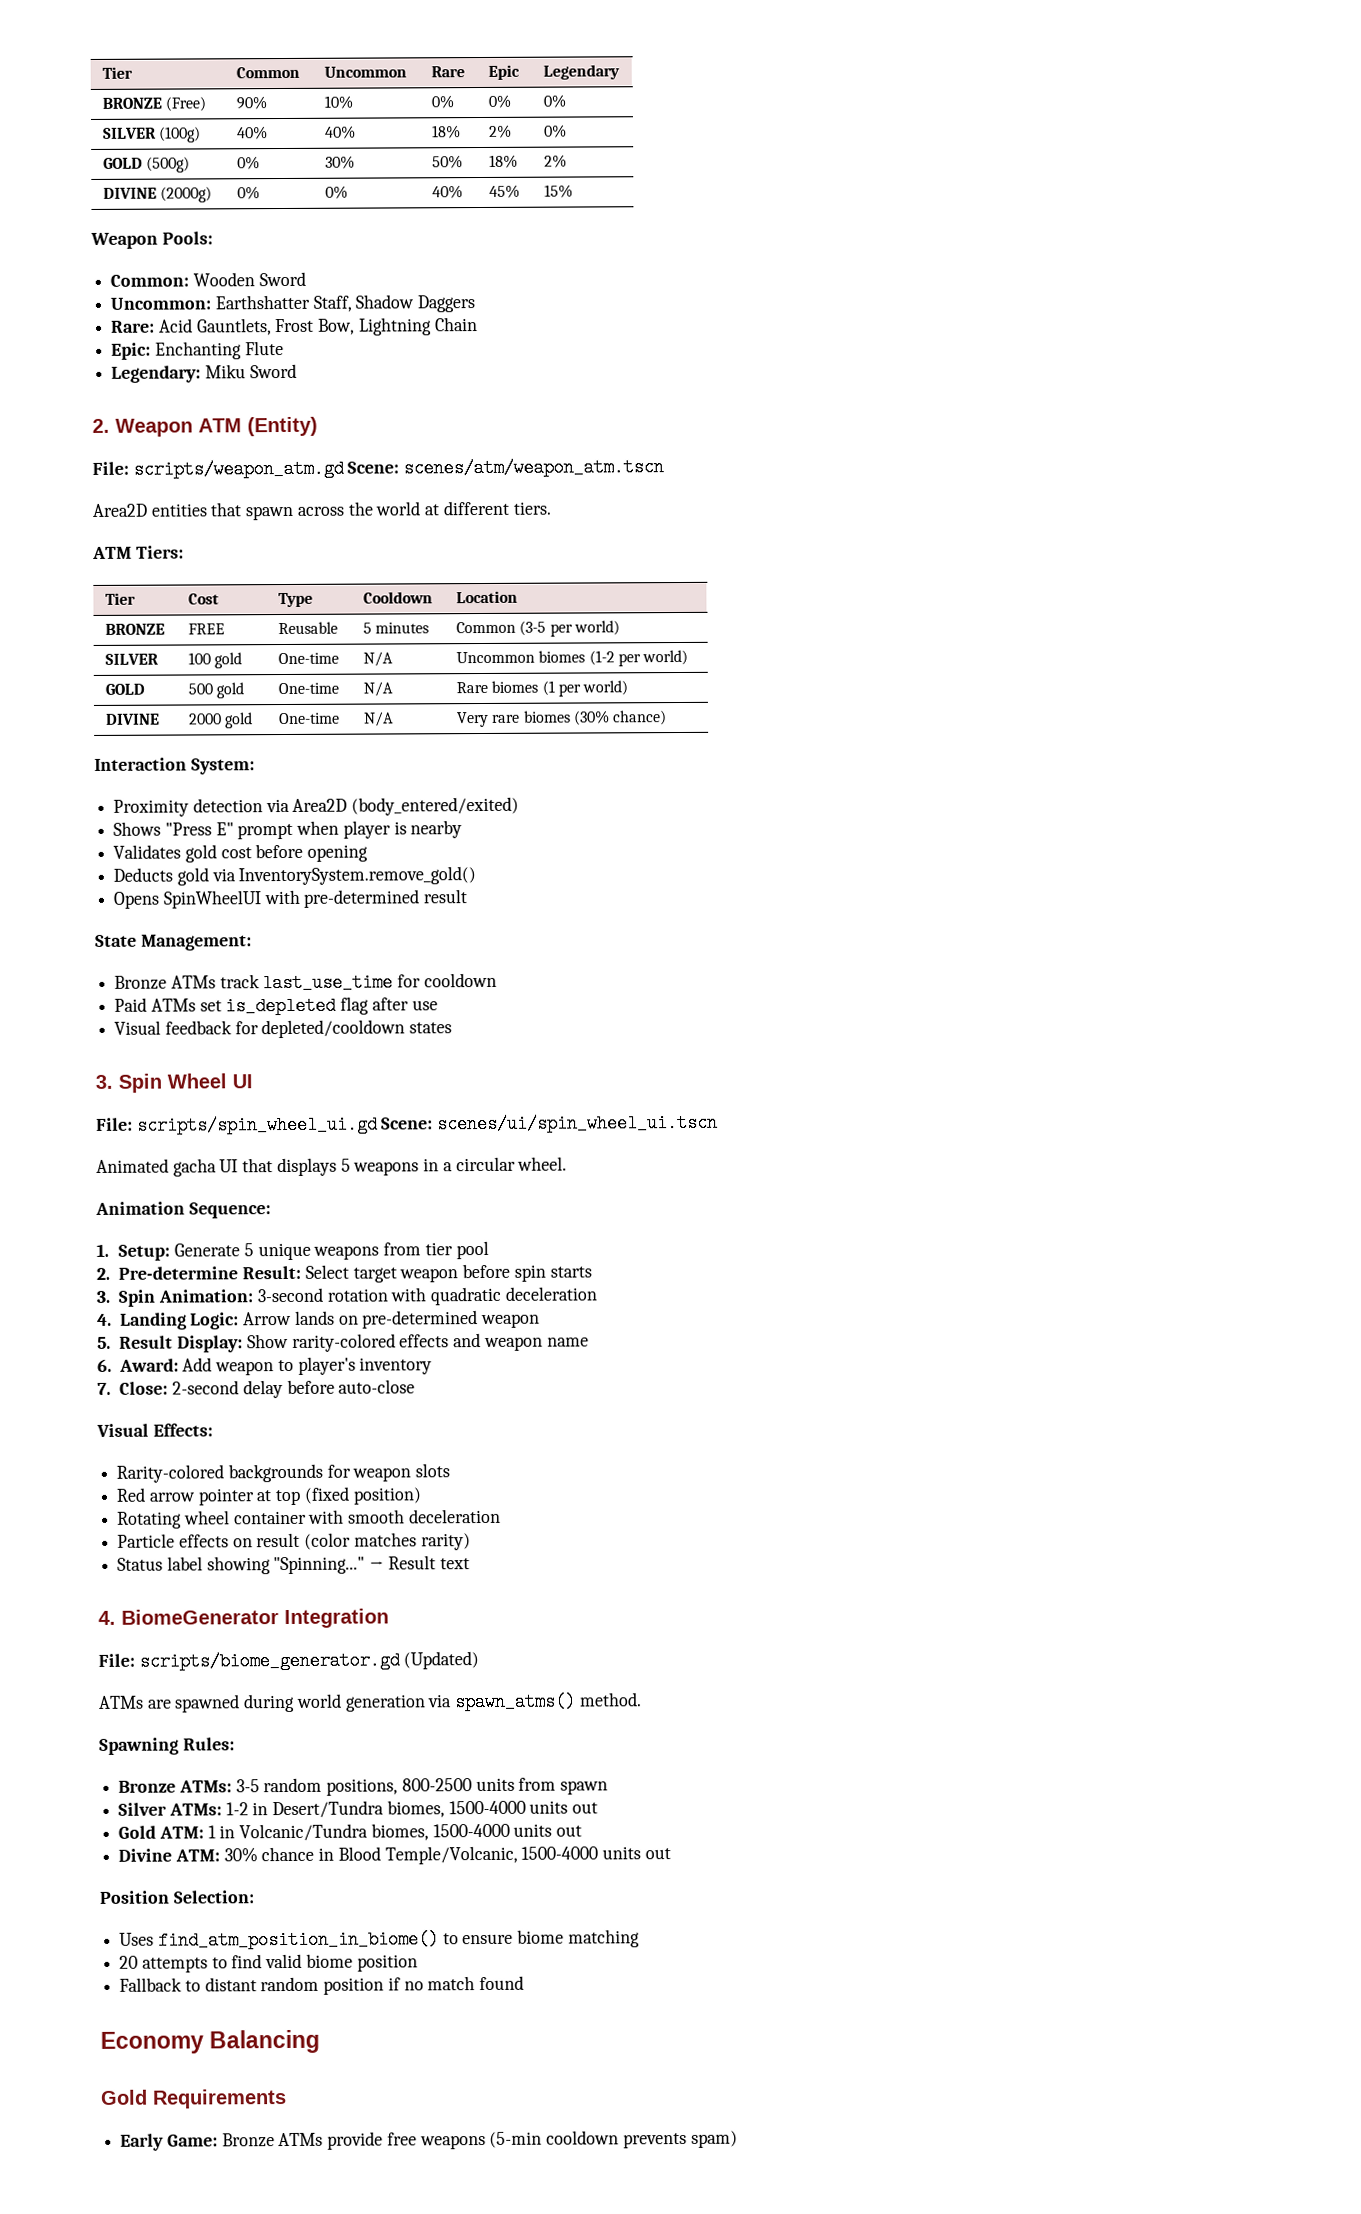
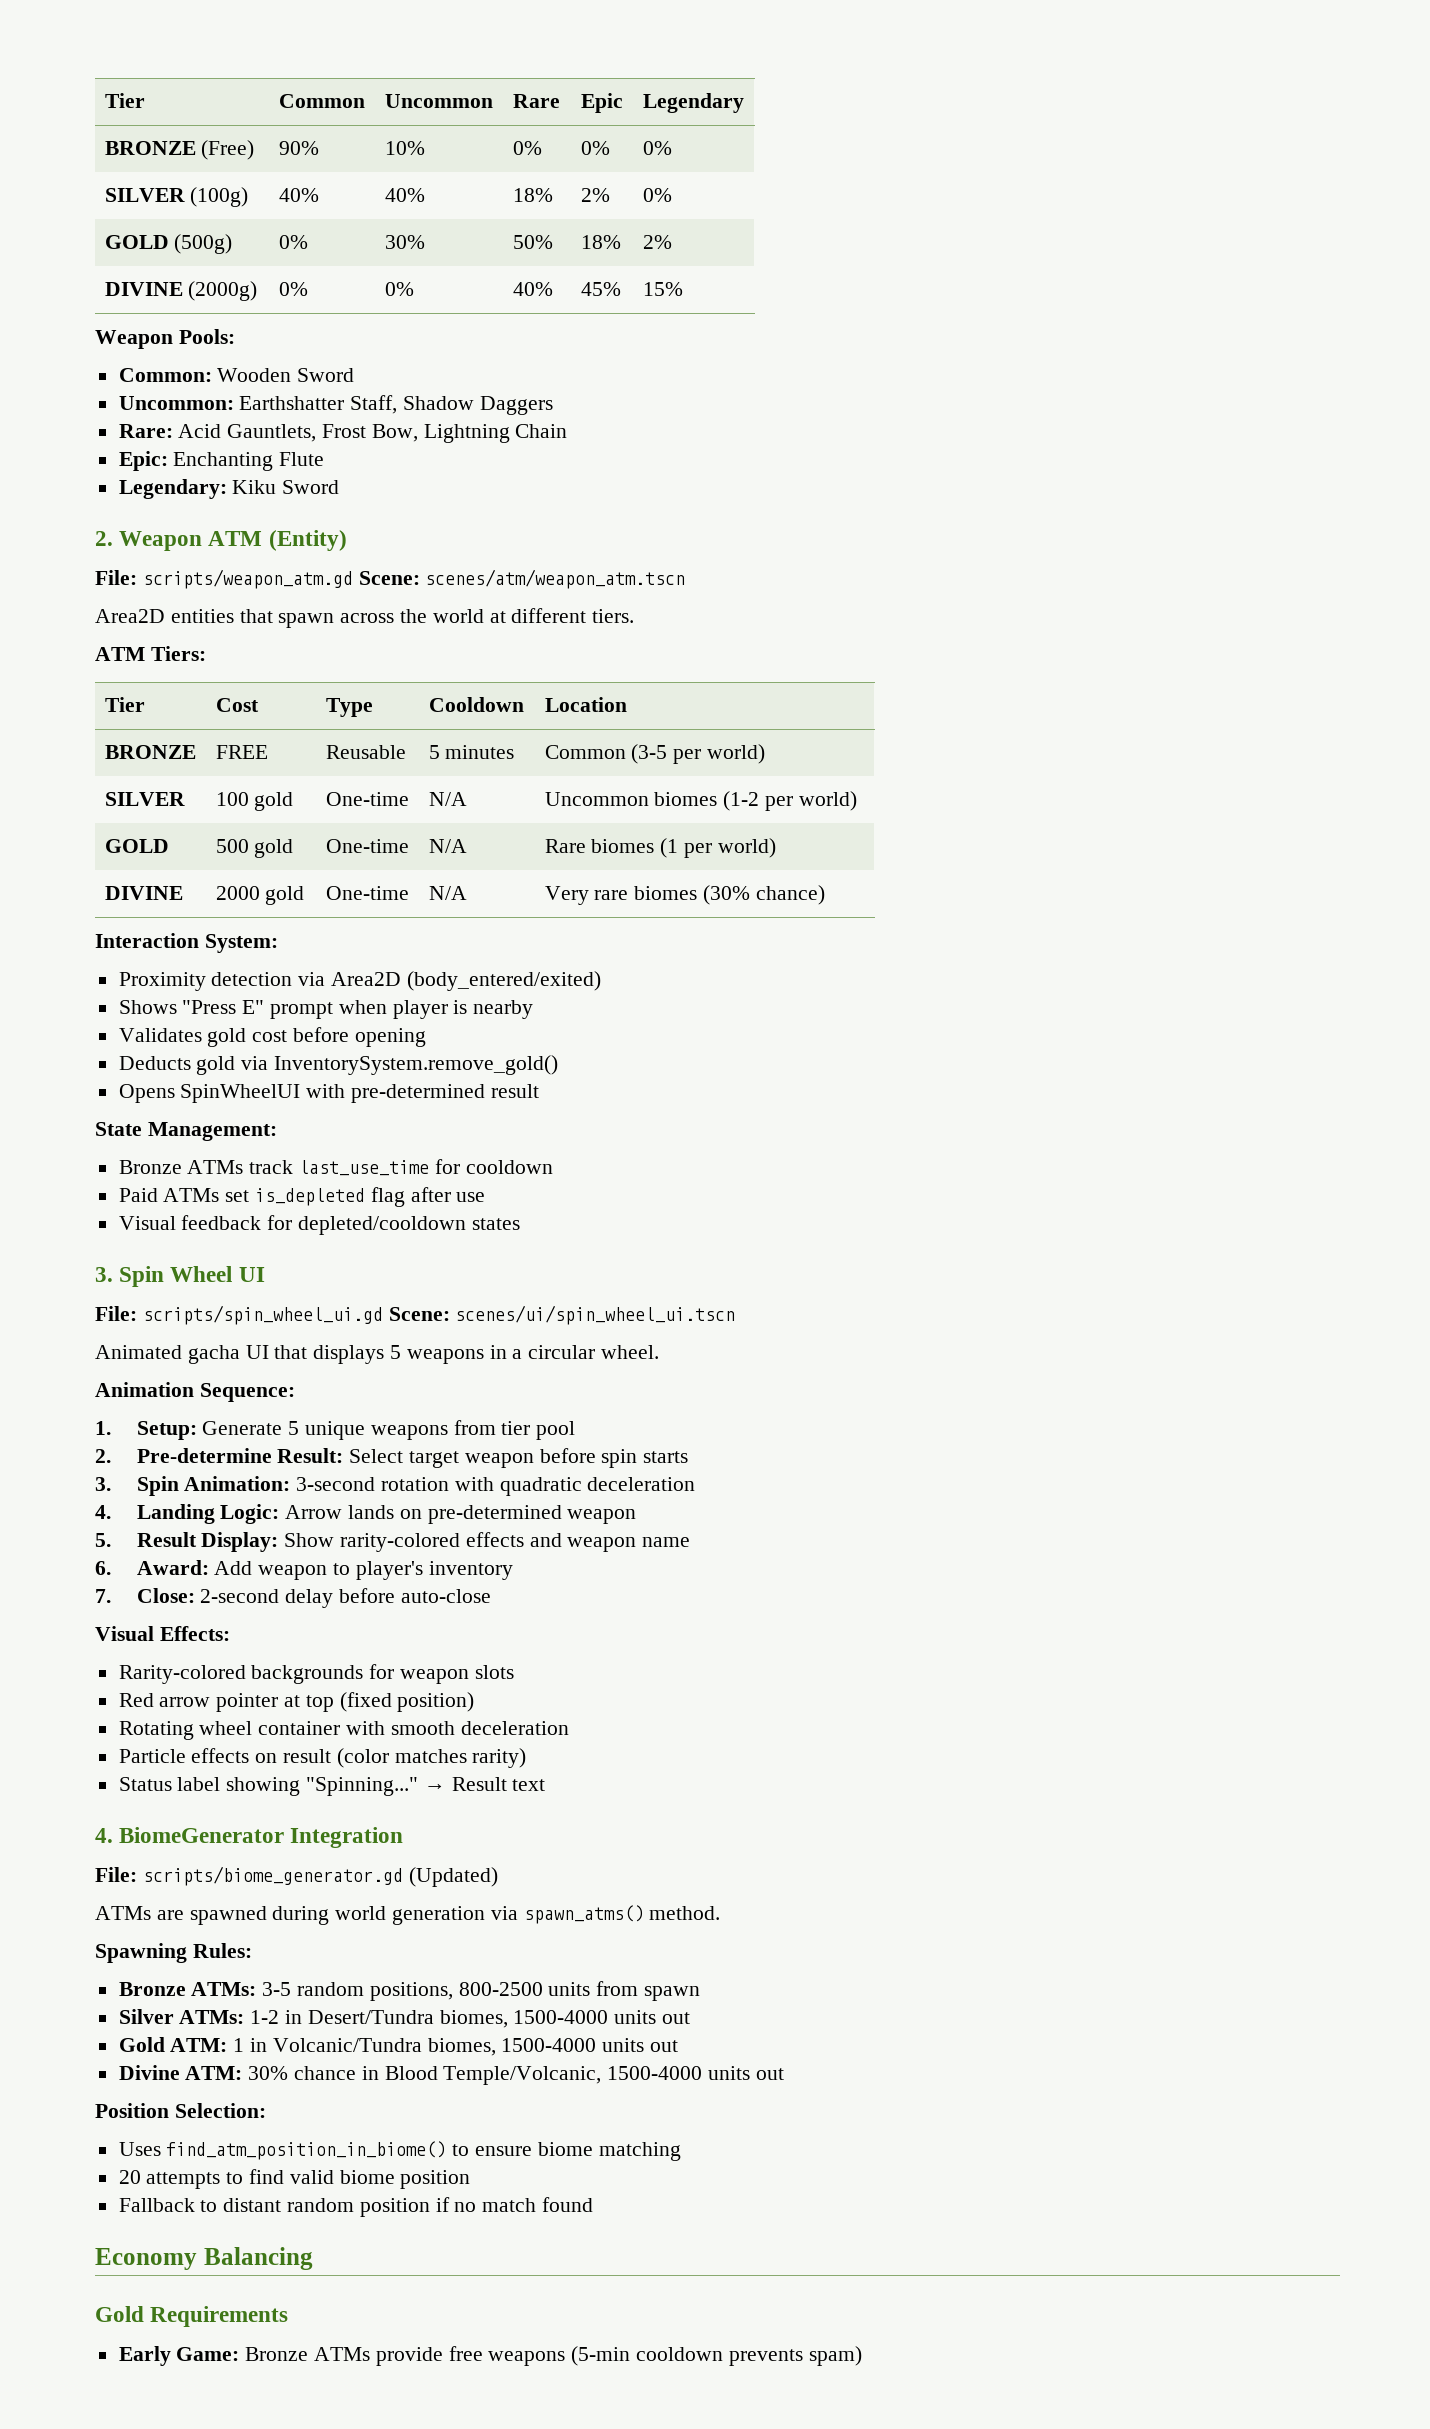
- Legendary: Miku Sword
+ Legendary: Kiku Sword

